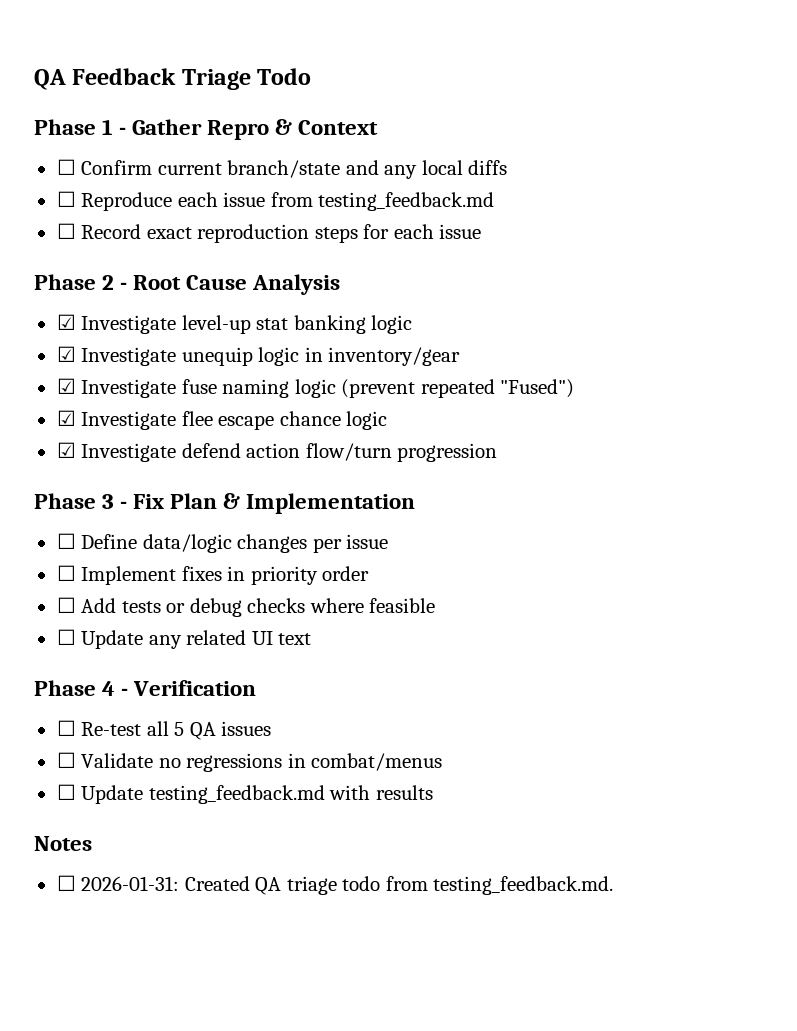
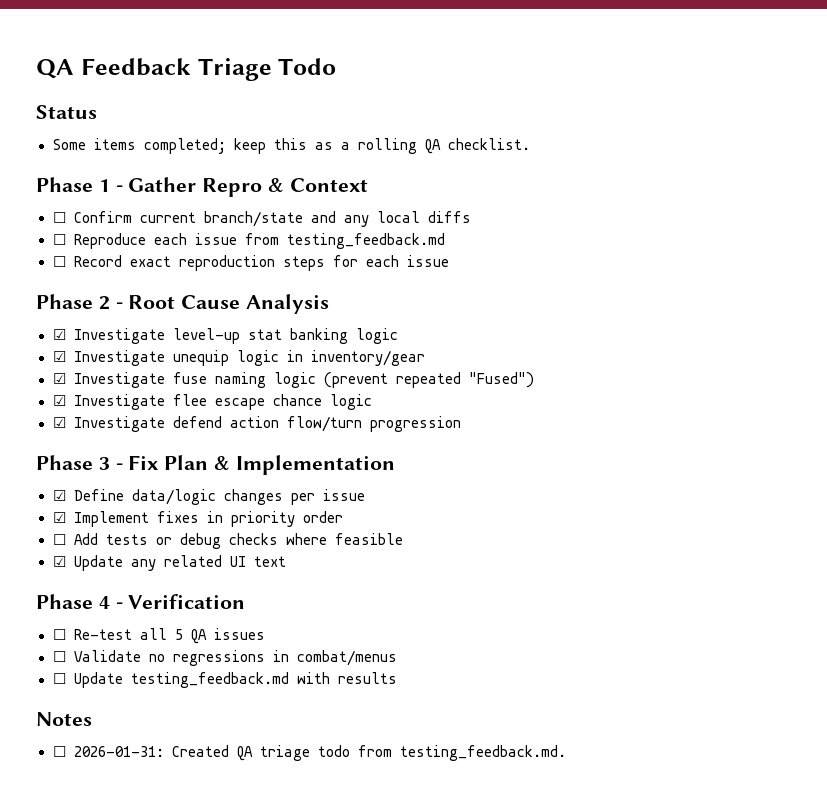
+ Status
+ Some items completed; keep this as a rolling QA checklist.
- ☐ Define data/logic changes per issue
+ ☑ Define data/logic changes per issue
- ☐ Implement fixes in priority order
+ ☑ Implement fixes in priority order
- ☐ Update any related UI text
+ ☑ Update any related UI text

